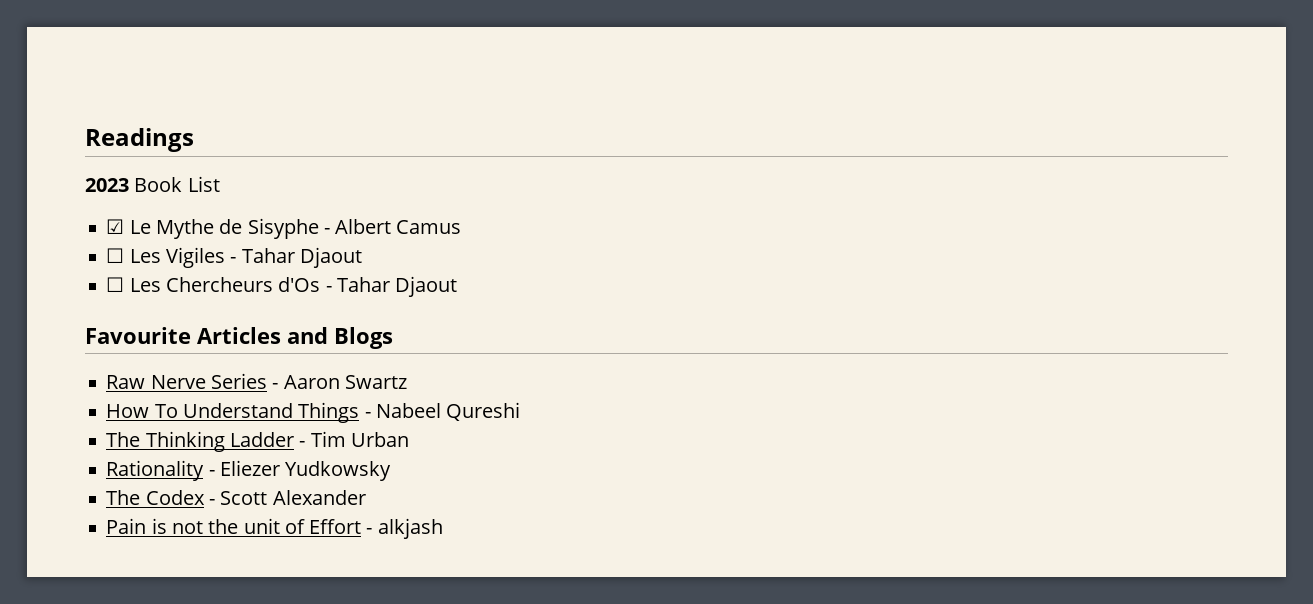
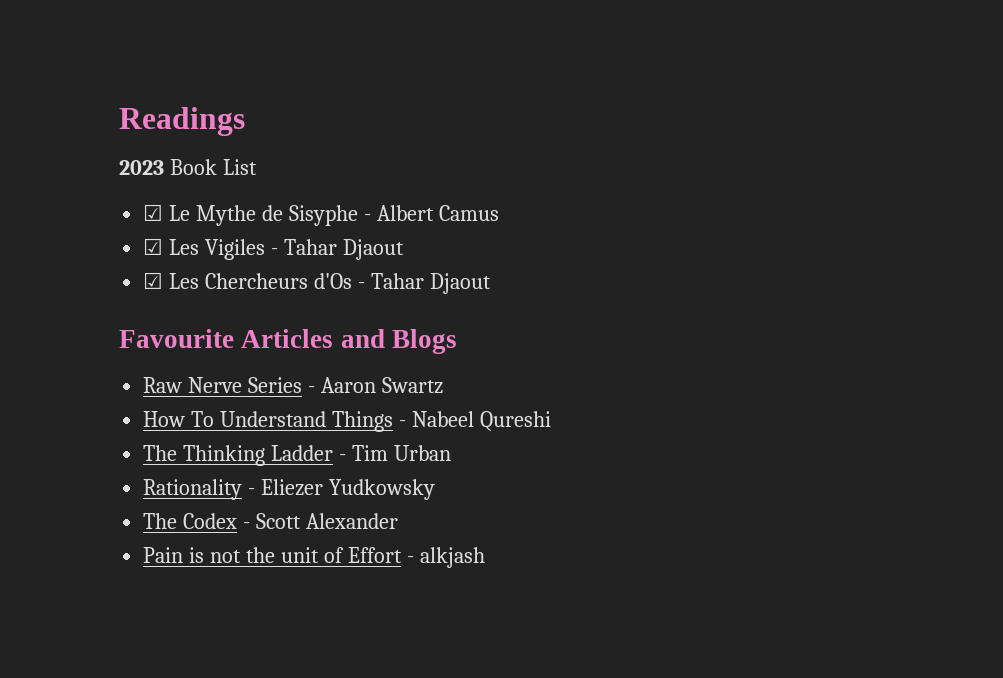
- ☐ Les Vigiles - Tahar Djaout
+ ☑ Les Vigiles - Tahar Djaout
- ☐ Les Chercheurs d'Os - Tahar Djaout
+ ☑ Les Chercheurs d'Os - Tahar Djaout

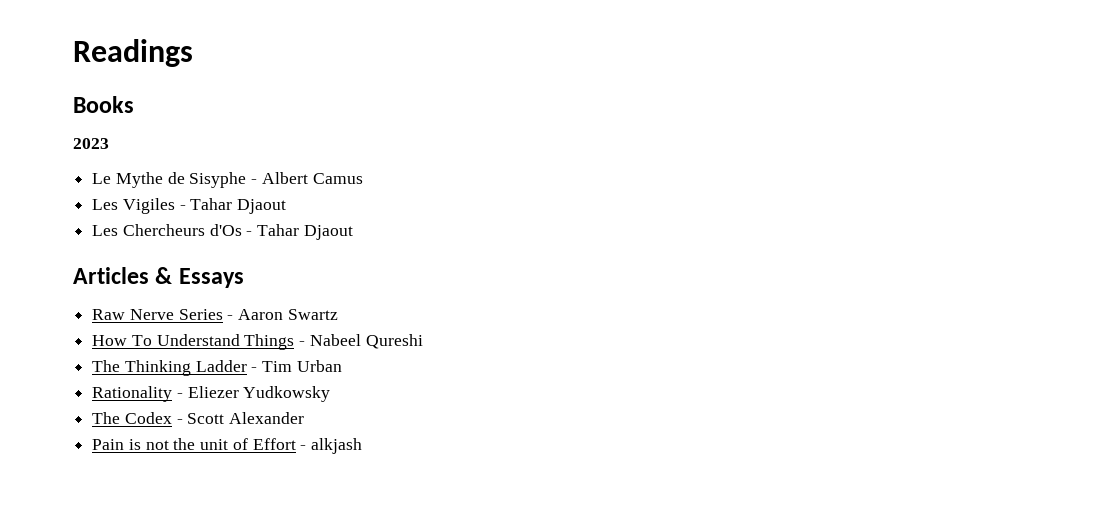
+ Books
- 2023 Book List
- ☑ Le Mythe de Sisyphe - Albert Camus
+ 2023
+ Le Mythe de Sisyphe - Albert Camus
- ☑ Les Vigiles - Tahar Djaout
+ Les Vigiles - Tahar Djaout
- ☑ Les Chercheurs d'Os - Tahar Djaout
+ Les Chercheurs d'Os - Tahar Djaout
- Favourite Articles and Blogs
+ Articles & Essays

